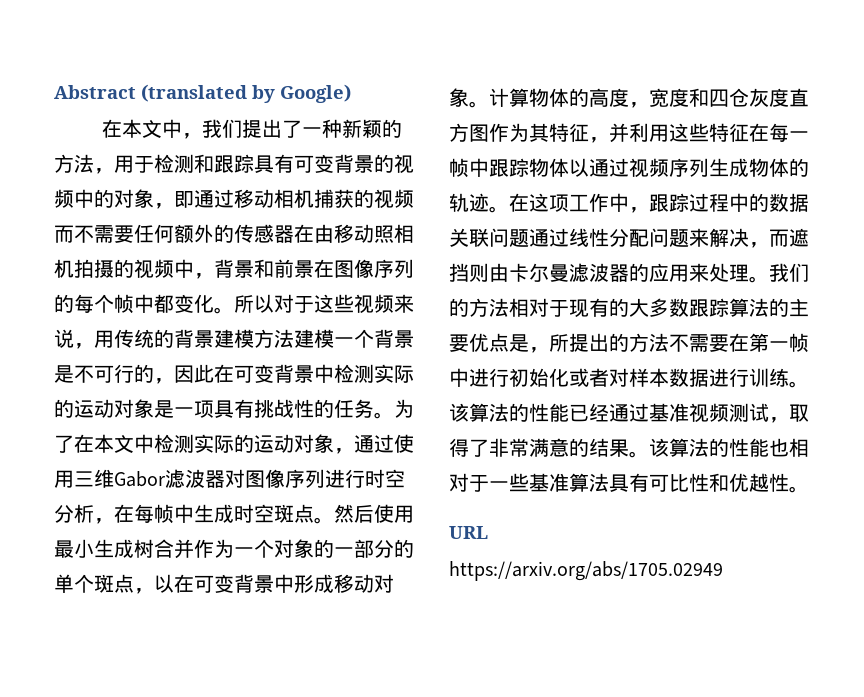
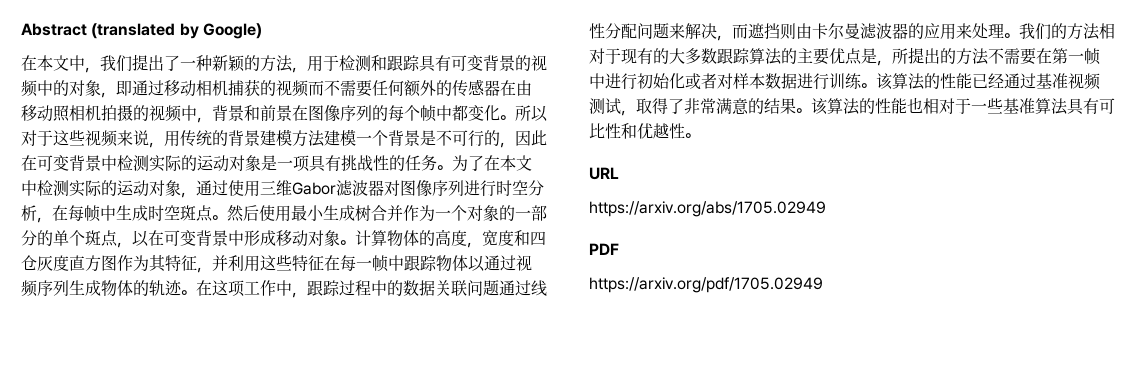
+ PDF
+ https://arxiv.org/pdf/1705.02949

